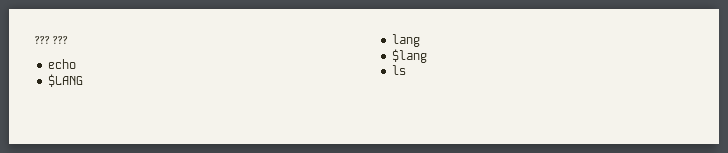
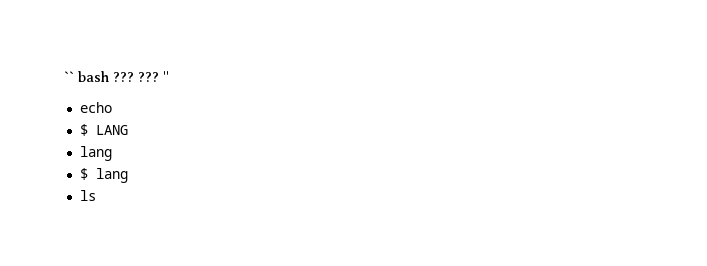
- ??? ???
+ `` bash ??? ??? ''
- $LANG
+ $ LANG
  lang
- $lang
+ $ lang

